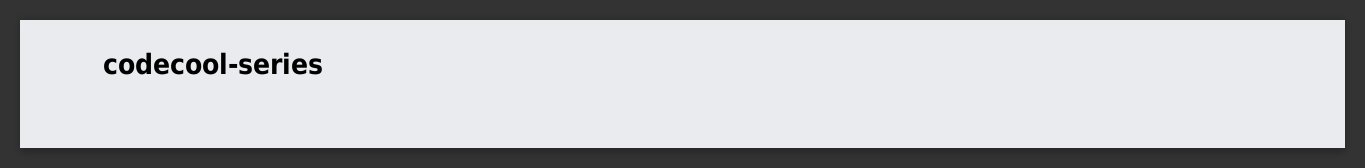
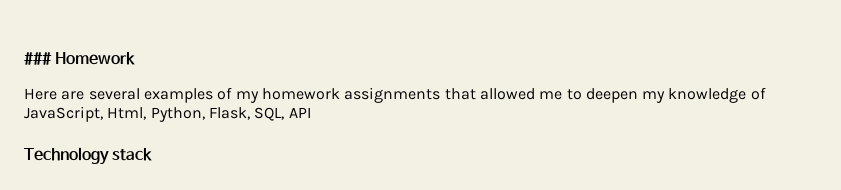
- codecool-series
+ ### Homework
+ Here are several examples of my homework assignments that allowed me to deepen my knowledge of JavaScript, Html, Python, Flask, SQL, API
+ Technology stack

